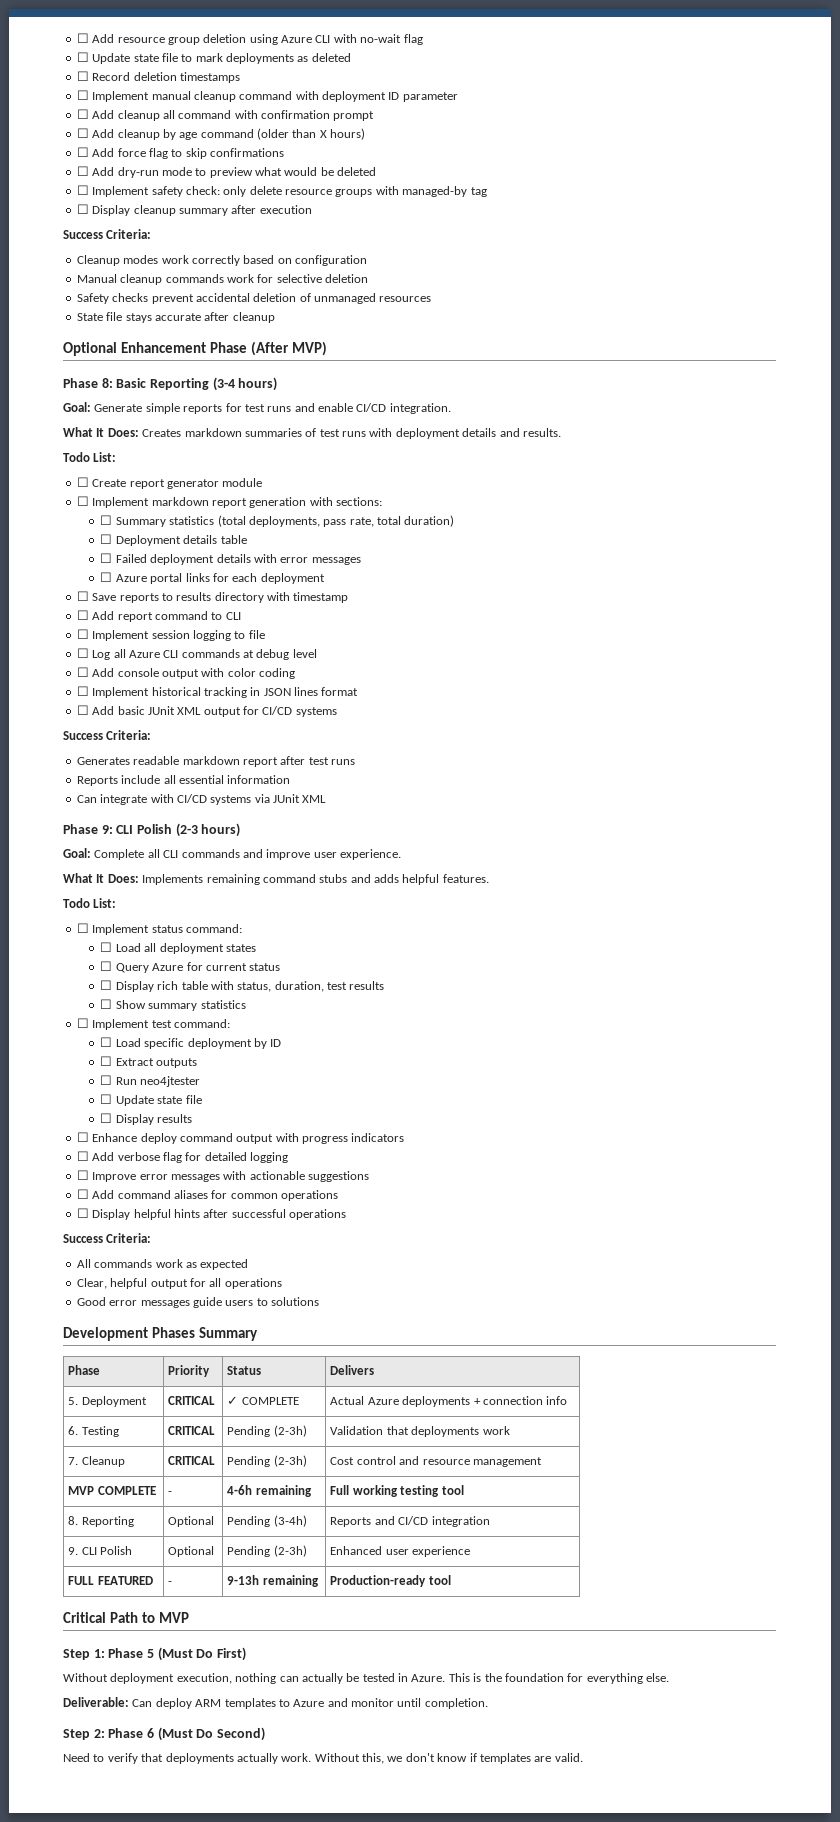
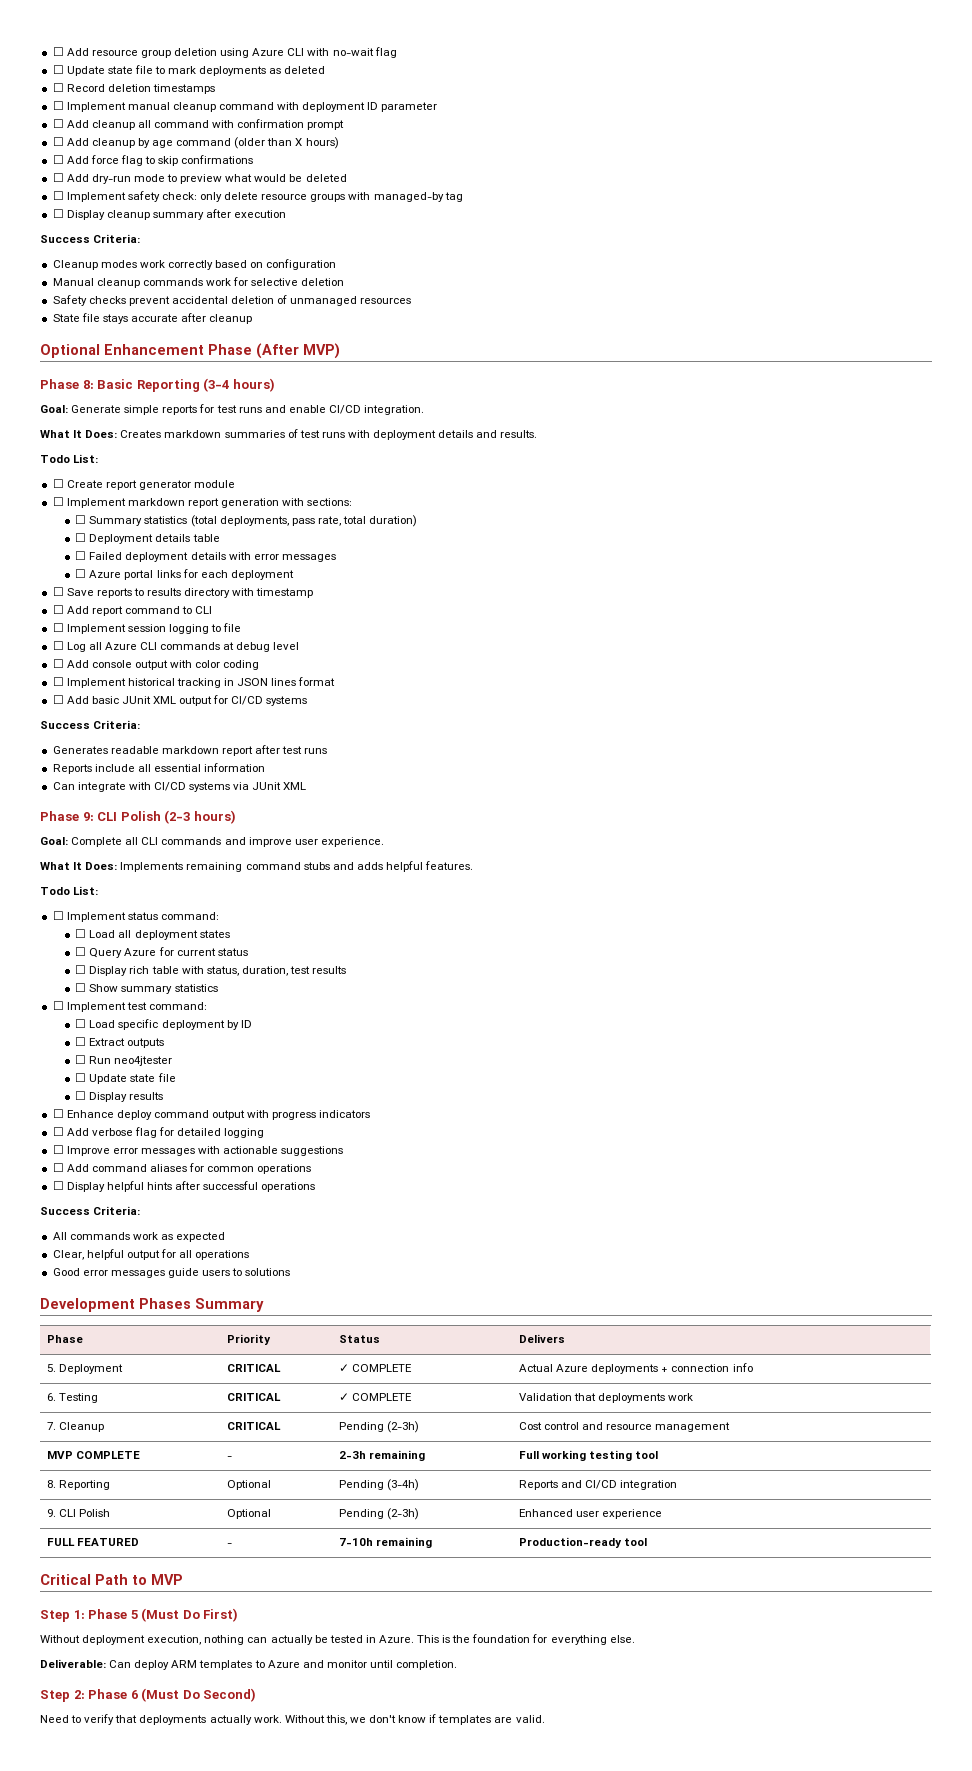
- 6. Testing | CRITICAL | Pending (2-3h) | Validation that deployments work
+ 6. Testing | CRITICAL | ✓ COMPLETE | Validation that deployments work
- MVP COMPLETE | - | 4-6h remaining | Full working testing tool
+ MVP COMPLETE | - | 2-3h remaining | Full working testing tool
- FULL FEATURED | - | 9-13h remaining | Production-ready tool
+ FULL FEATURED | - | 7-10h remaining | Production-ready tool

